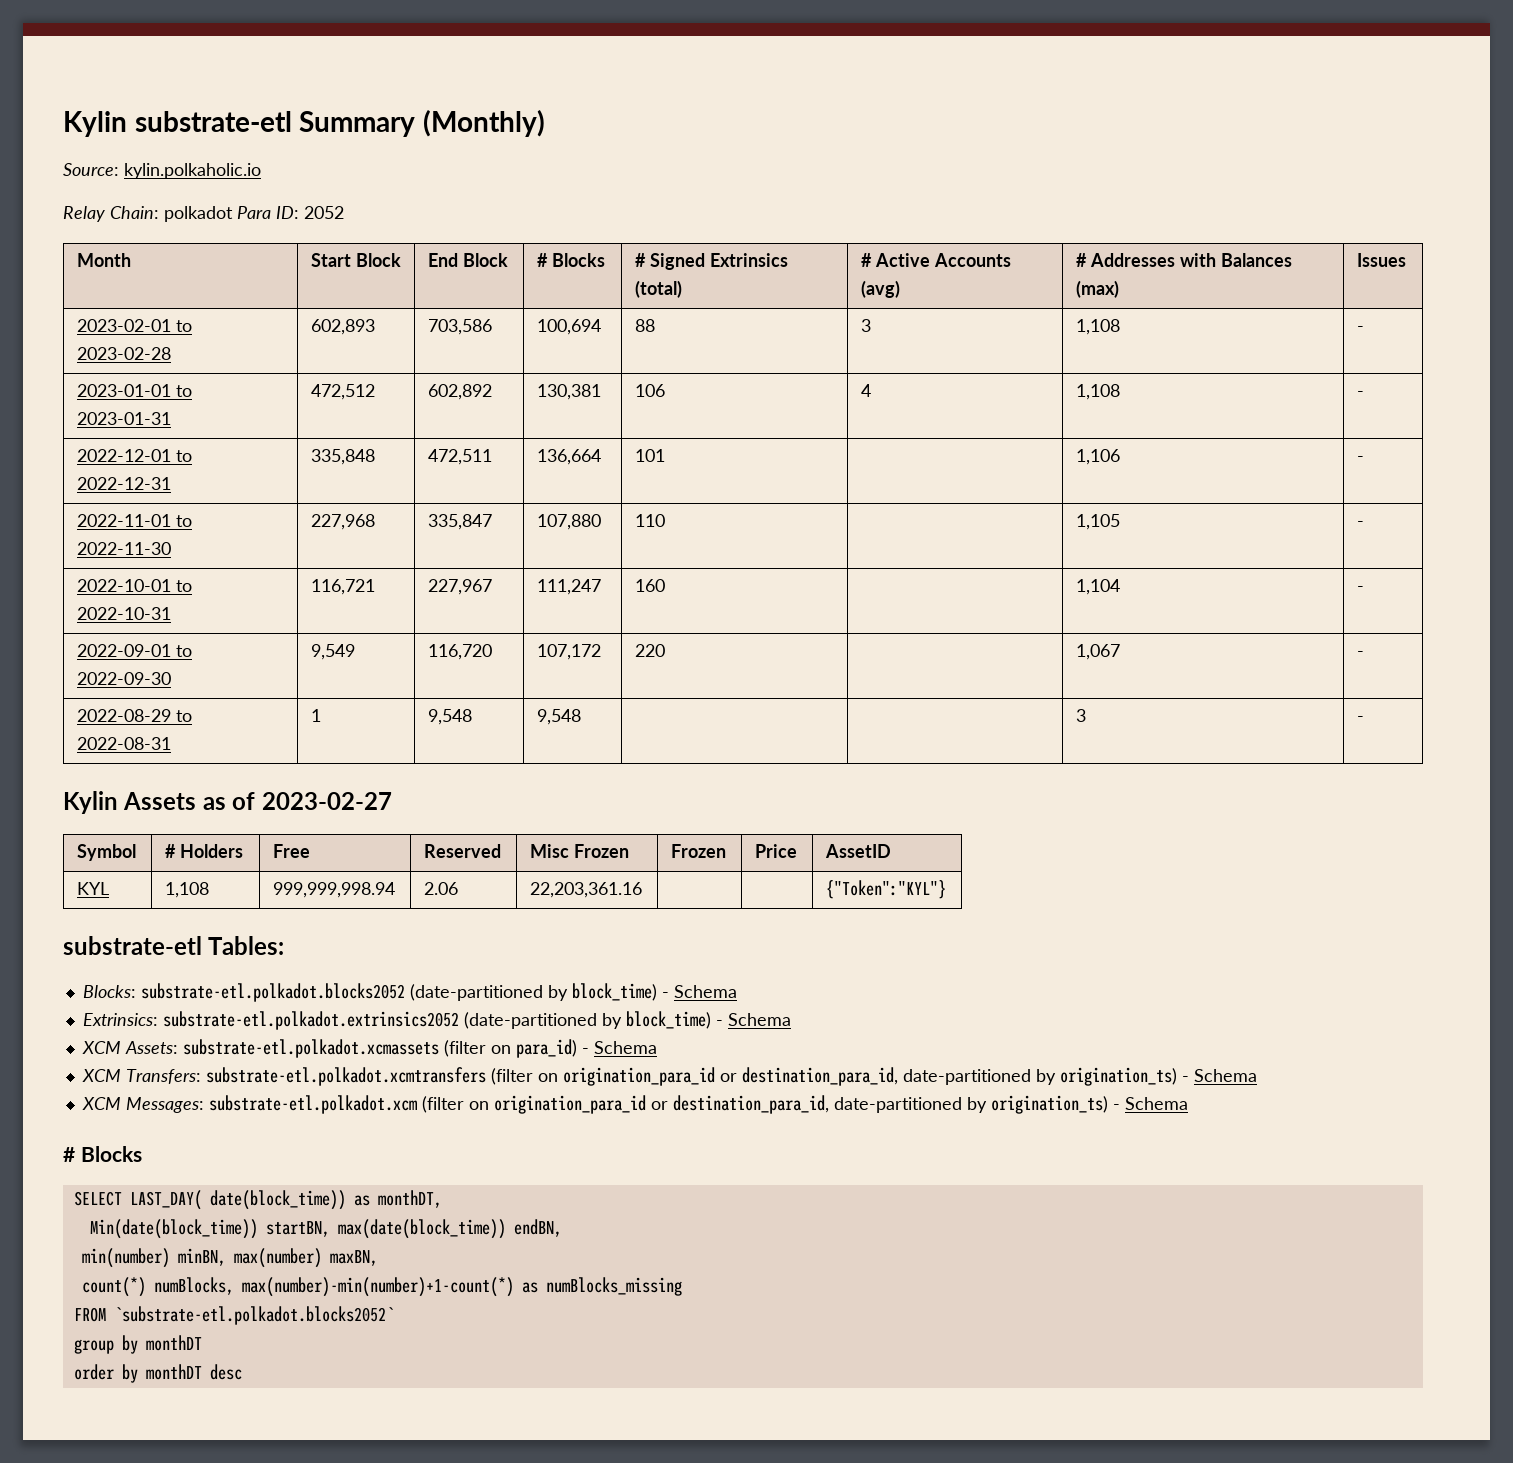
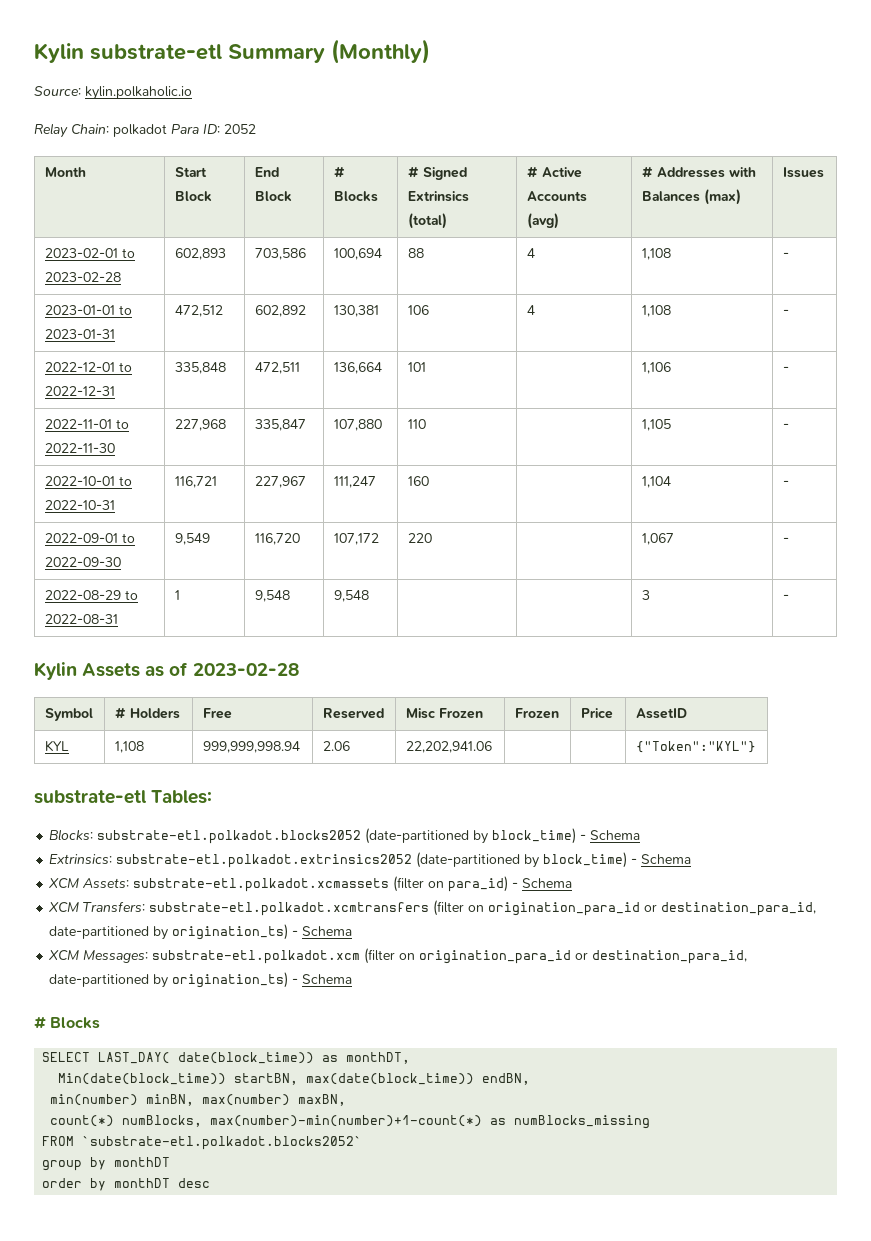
- 2023-02-01 to 2023-02-28 | 602,893 | 703,586 | 100,694 | 88 | 3 | 1,108 | -
+ 2023-02-01 to 2023-02-28 | 602,893 | 703,586 | 100,694 | 88 | 4 | 1,108 | -
- Kylin Assets as of 2023-02-27
+ Kylin Assets as of 2023-02-28
- KYL | 1,108 | 999,999,998.94 | 2.06 | 22,203,361.16 | | | {"Token":"KYL"}
+ KYL | 1,108 | 999,999,998.94 | 2.06 | 22,202,941.06 | | | {"Token":"KYL"}

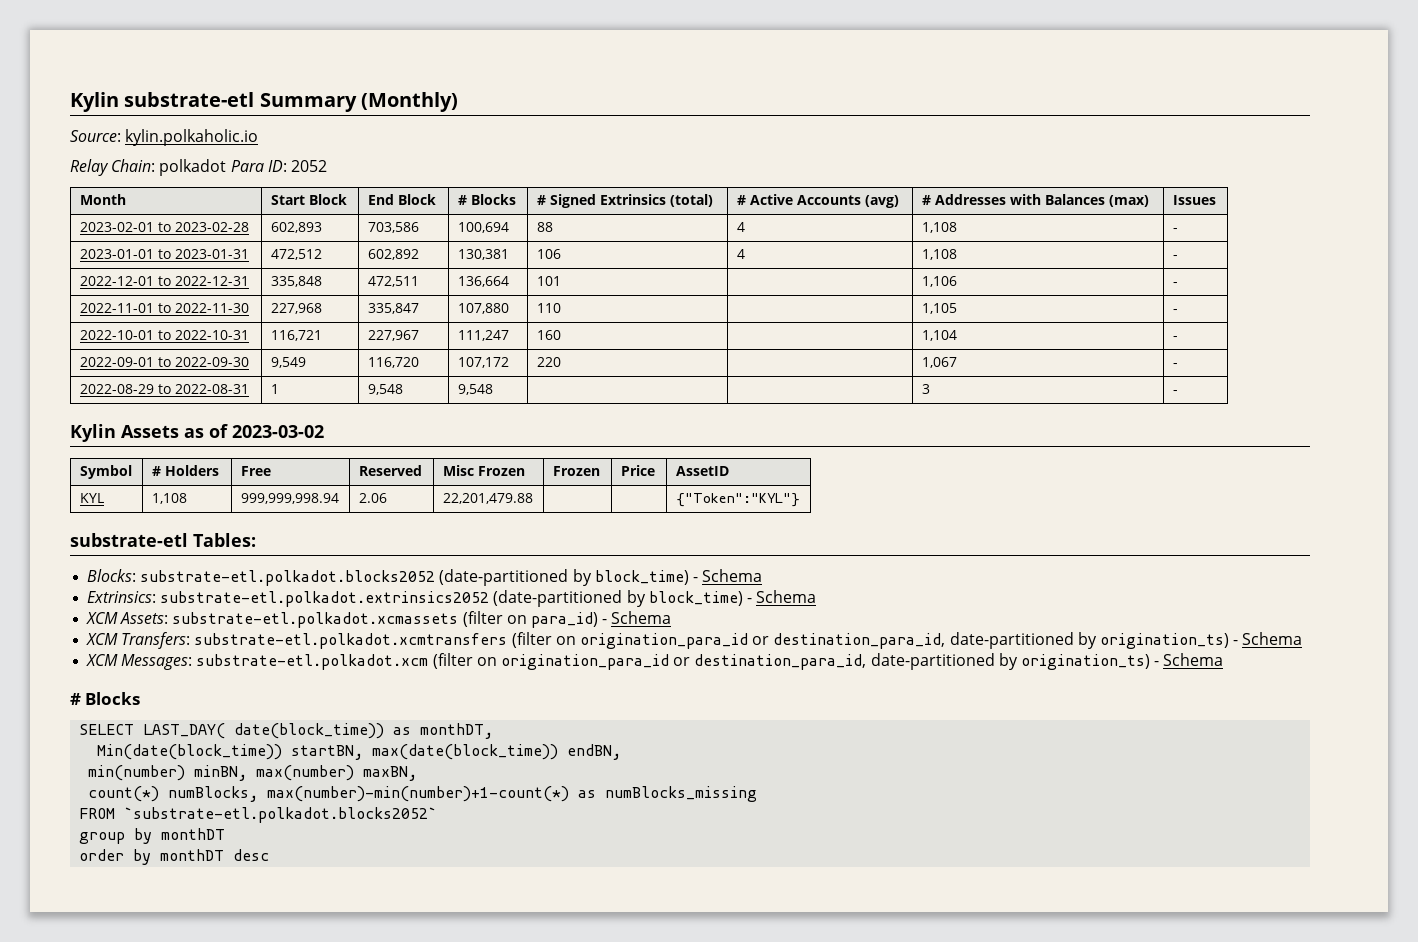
- Kylin Assets as of 2023-02-28
+ Kylin Assets as of 2023-03-02
- KYL | 1,108 | 999,999,998.94 | 2.06 | 22,202,941.06 | | | {"Token":"KYL"}
+ KYL | 1,108 | 999,999,998.94 | 2.06 | 22,201,479.88 | | | {"Token":"KYL"}

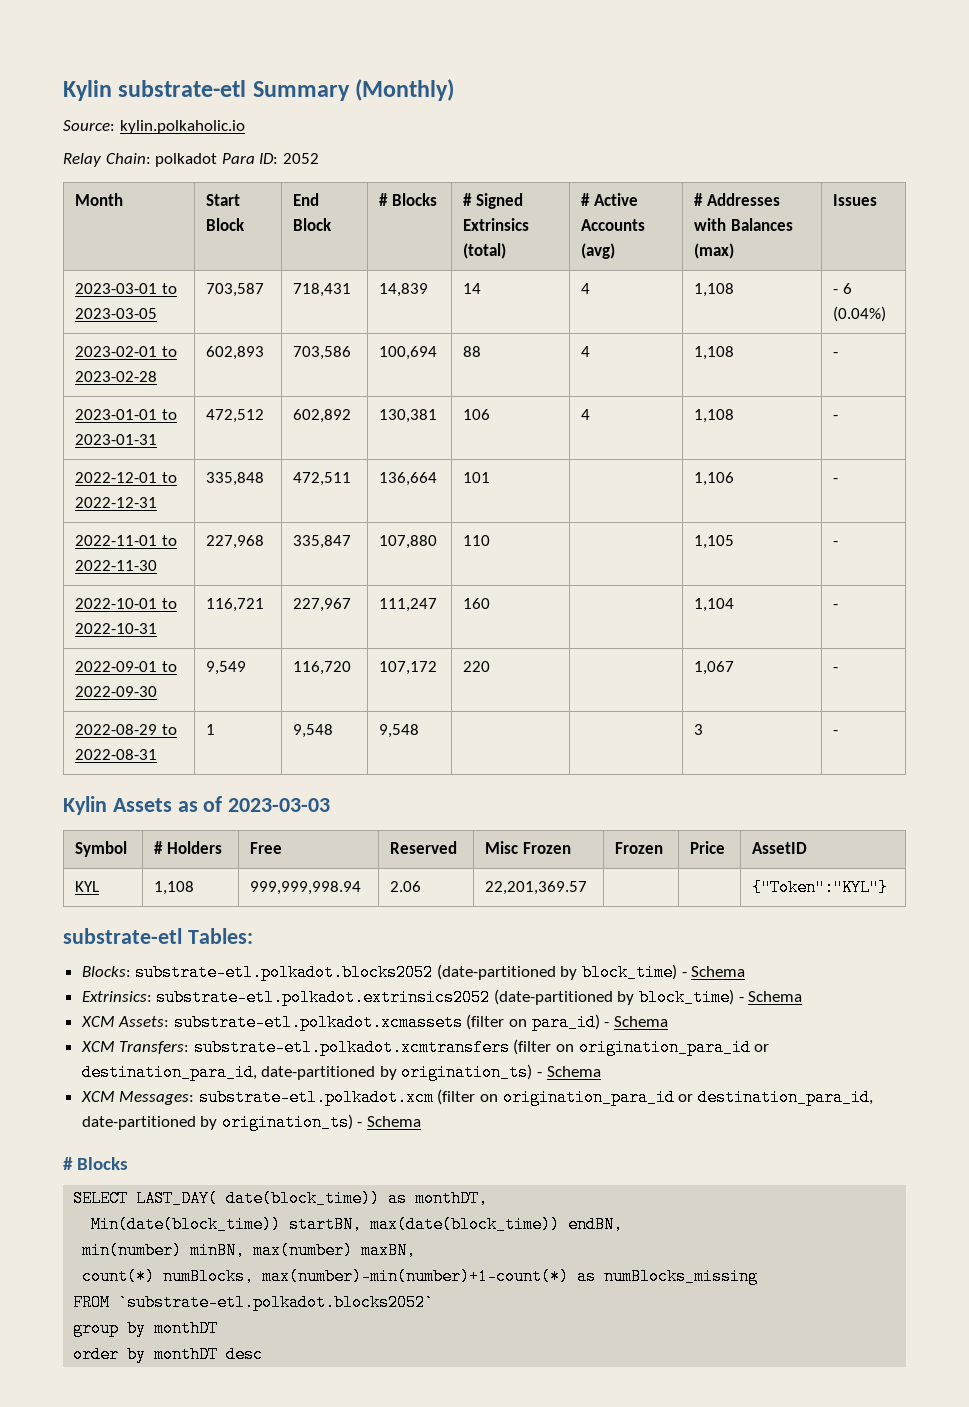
+ 2023-03-01 to 2023-03-05 | 703,587 | 718,431 | 14,839 | 14 | 4 | 1,108 | - 6 (0.04%)
- Kylin Assets as of 2023-03-02
+ Kylin Assets as of 2023-03-03
- KYL | 1,108 | 999,999,998.94 | 2.06 | 22,201,479.88 | | | {"Token":"KYL"}
+ KYL | 1,108 | 999,999,998.94 | 2.06 | 22,201,369.57 | | | {"Token":"KYL"}

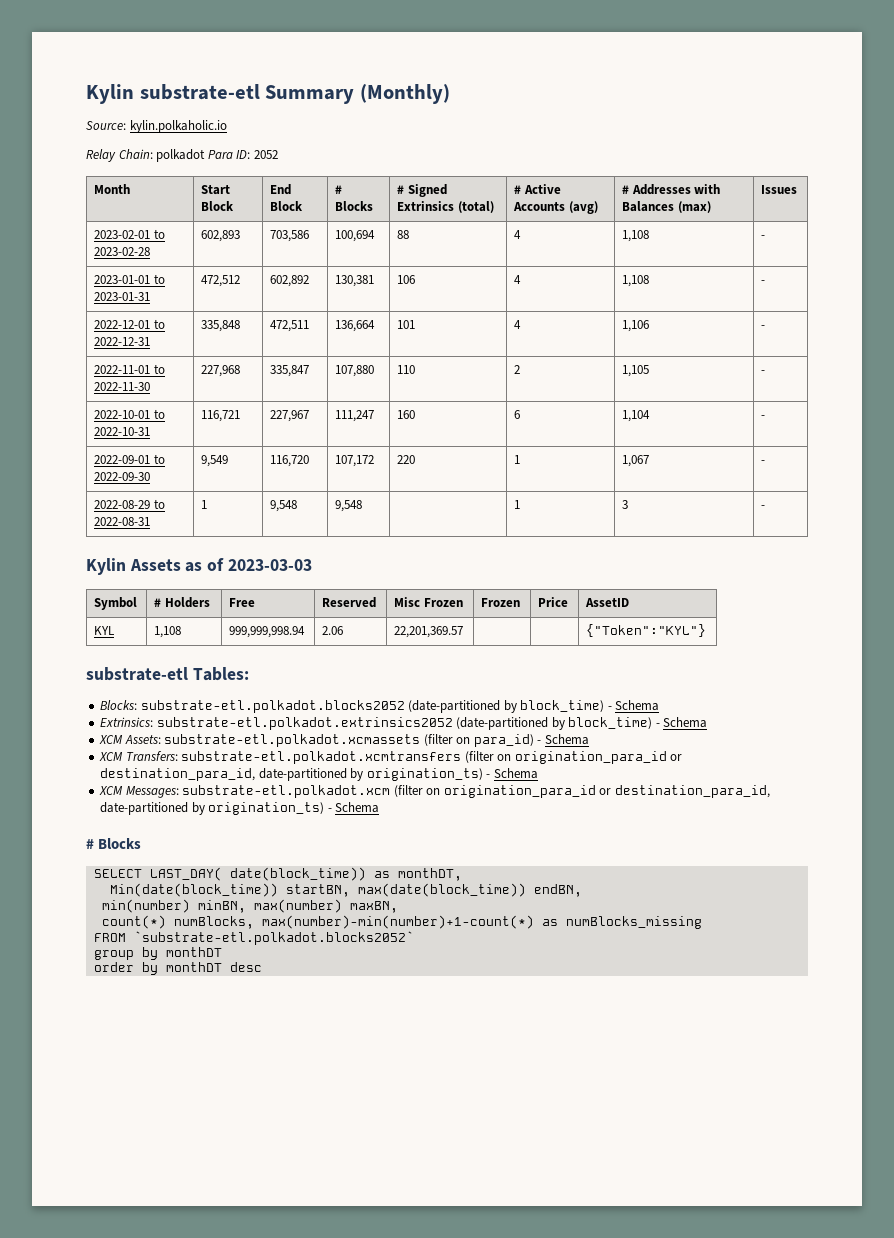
- 2023-03-01 to 2023-03-05 | 703,587 | 718,431 | 14,839 | 14 | 4 | 1,108 | - 6 (0.04%)
- 2022-12-01 to 2022-12-31 | 335,848 | 472,511 | 136,664 | 101 | | 1,106 | -
+ 2022-12-01 to 2022-12-31 | 335,848 | 472,511 | 136,664 | 101 | 4 | 1,106 | -
- 2022-11-01 to 2022-11-30 | 227,968 | 335,847 | 107,880 | 110 | | 1,105 | -
+ 2022-11-01 to 2022-11-30 | 227,968 | 335,847 | 107,880 | 110 | 2 | 1,105 | -
- 2022-10-01 to 2022-10-31 | 116,721 | 227,967 | 111,247 | 160 | | 1,104 | -
+ 2022-10-01 to 2022-10-31 | 116,721 | 227,967 | 111,247 | 160 | 6 | 1,104 | -
- 2022-09-01 to 2022-09-30 | 9,549 | 116,720 | 107,172 | 220 | | 1,067 | -
+ 2022-09-01 to 2022-09-30 | 9,549 | 116,720 | 107,172 | 220 | 1 | 1,067 | -
- 2022-08-29 to 2022-08-31 | 1 | 9,548 | 9,548 | | | 3 | -
+ 2022-08-29 to 2022-08-31 | 1 | 9,548 | 9,548 | | 1 | 3 | -

